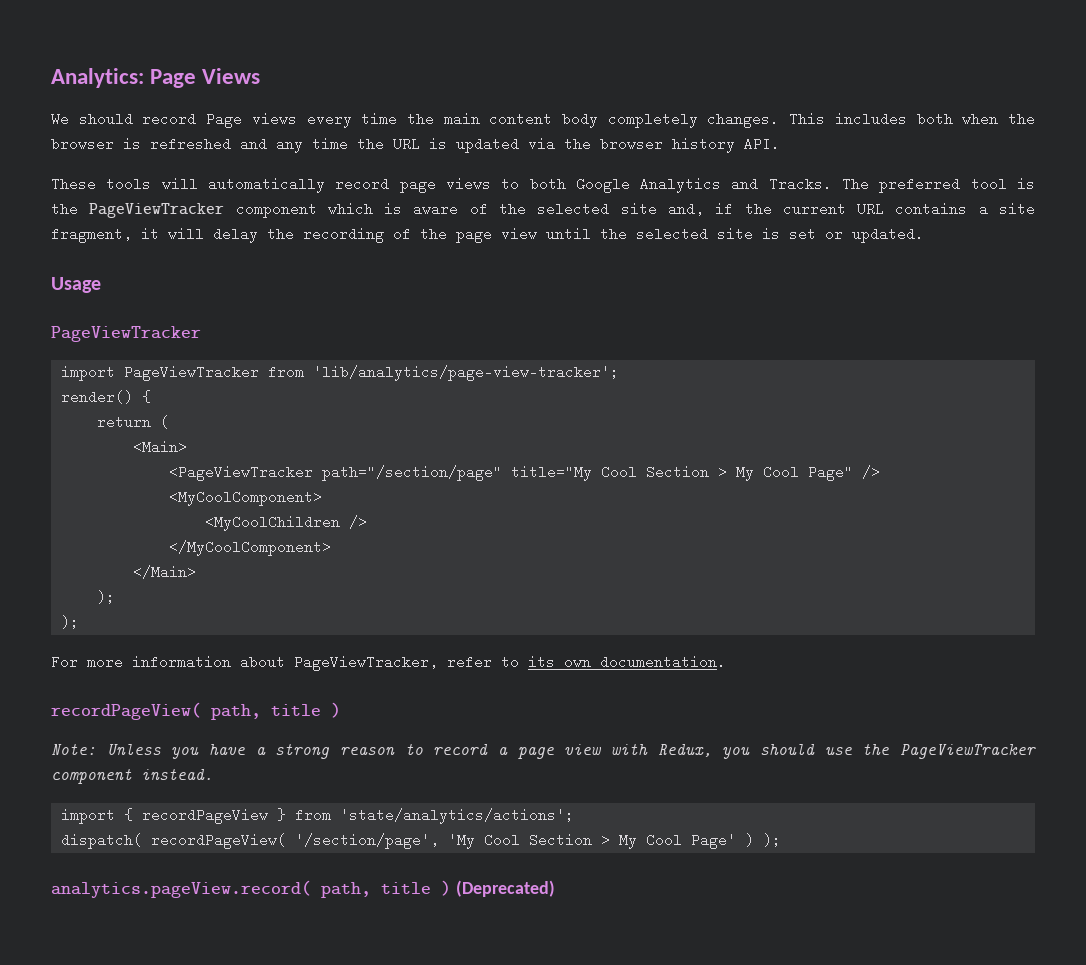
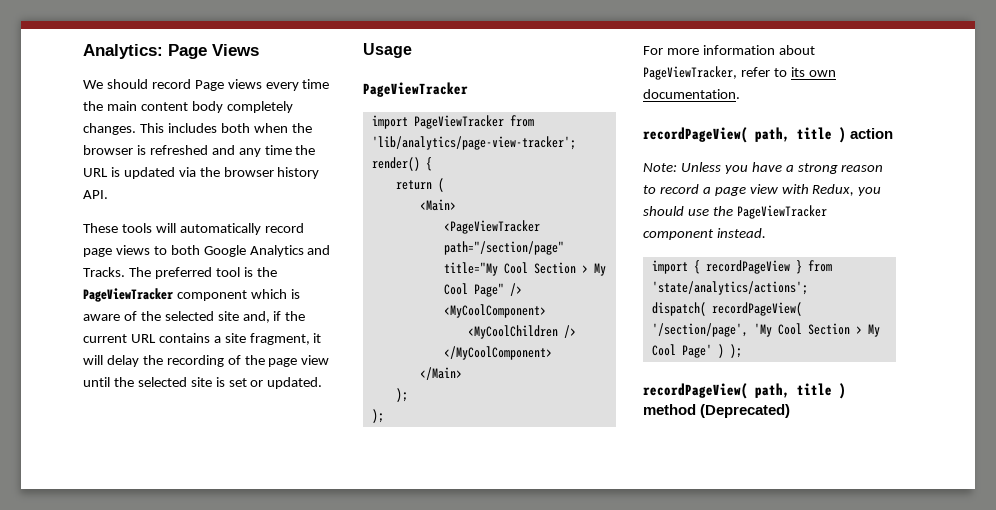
- recordPageView( path, title )
+ recordPageView( path, title ) action
- analytics.pageView.record( path, title ) (Deprecated)
+ recordPageView( path, title ) method (Deprecated)

